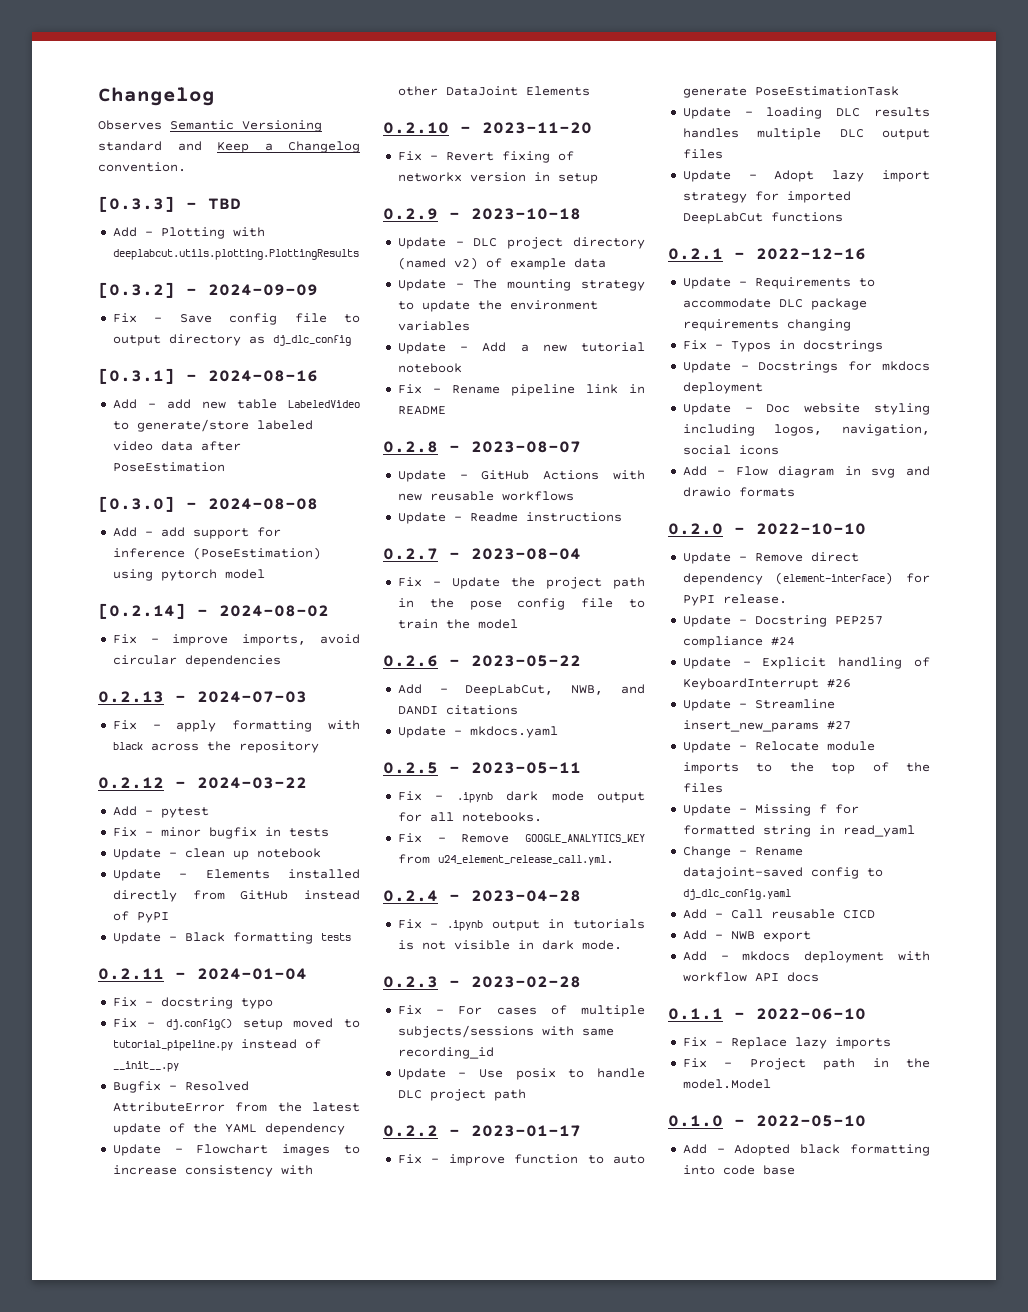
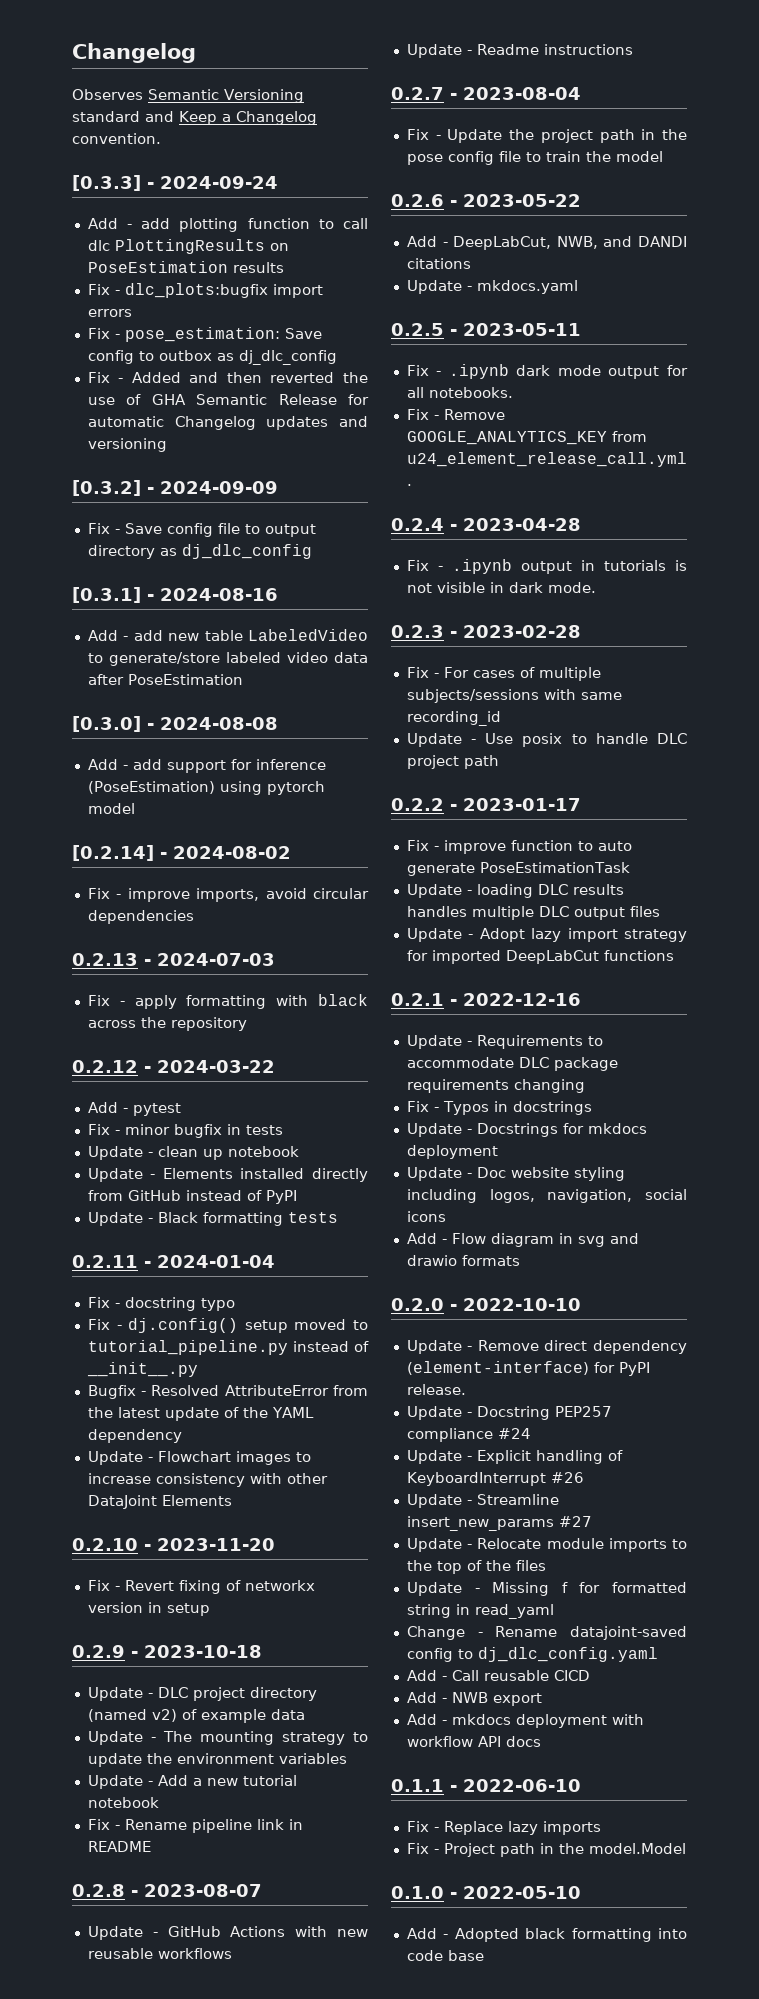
- [0.3.3] - TBD
- Add - Plotting with deeplabcut.utils.plotting.PlottingResults
+ [0.3.3] - 2024-09-24
+ Add - add plotting function to call dlc PlottingResults on PoseEstimation results
+ Fix - dlc_plots:bugfix import errors
+ Fix - pose_estimation: Save config to outbox as dj_dlc_config
+ Fix - Added and then reverted the use of GHA Semantic Release for automatic Changelog updates and versioning

